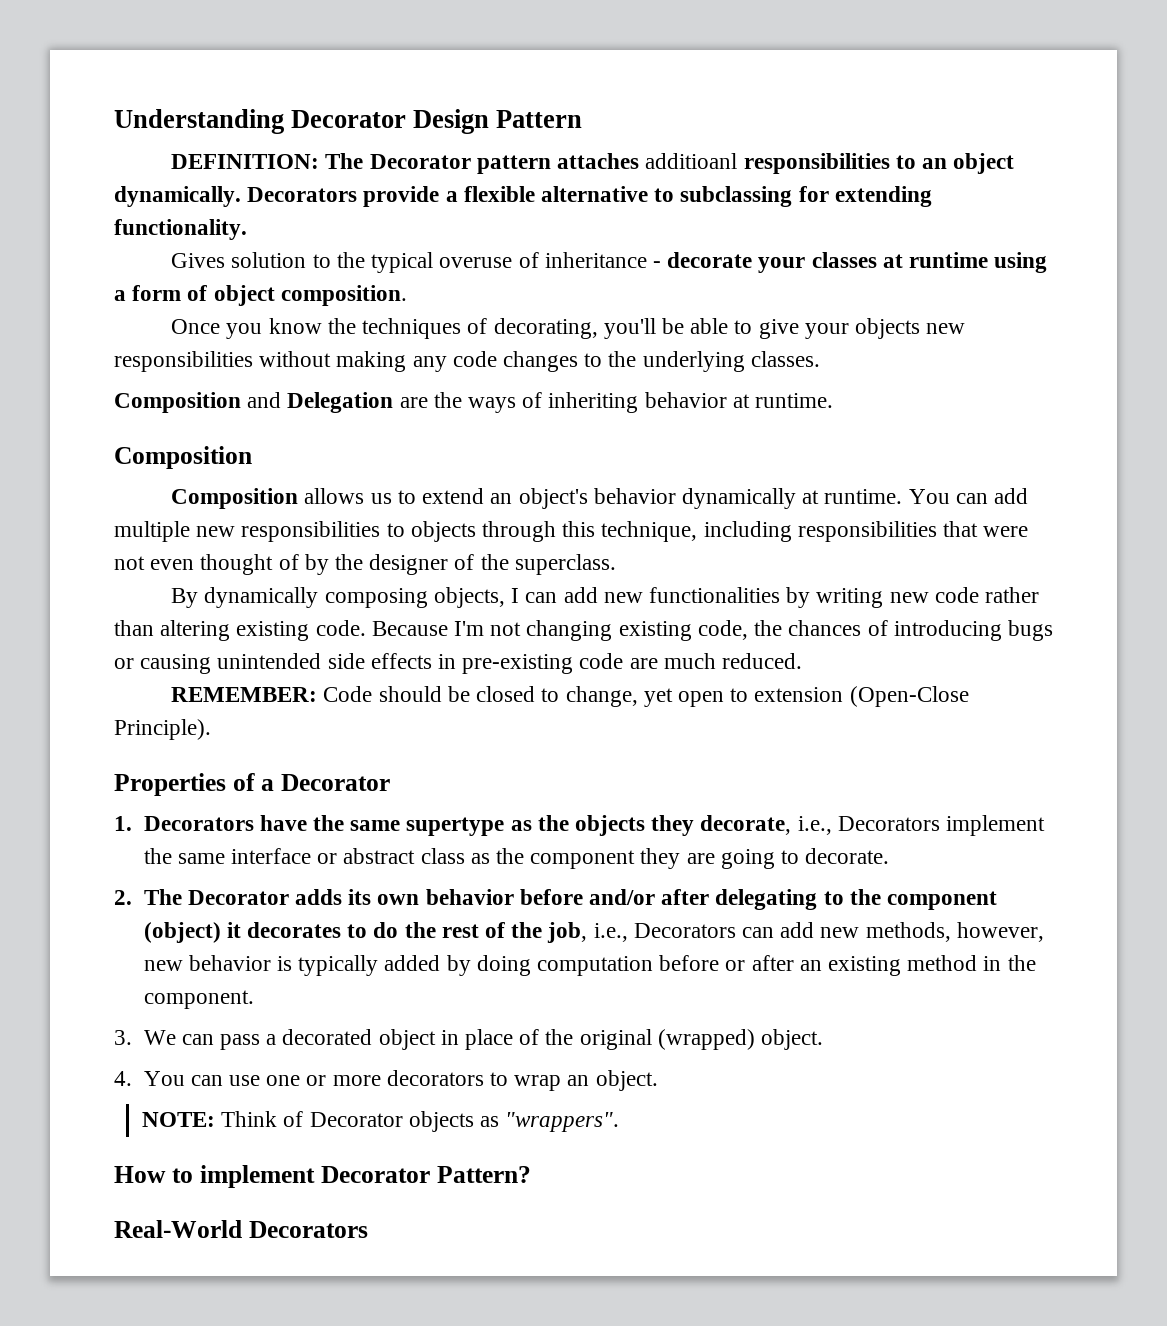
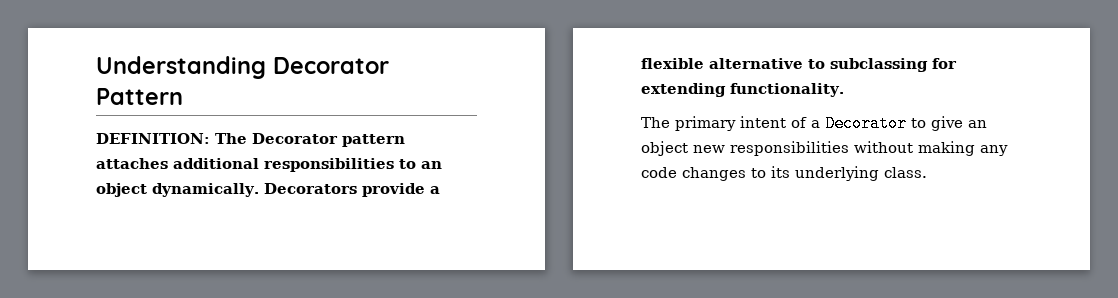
- Understanding Decorator Design Pattern
+ Understanding Decorator Pattern
- DEFINITION: The Decorator pattern attaches additioanl responsibilities to an object dynamically.
+ DEFINITION: The Decorator pattern attaches additional responsibilities to an object dynamically.
- Gives solution to the typical overuse of inheritance - decorate your classes at runtime using a form of object composition.
- Once you know the techniques of decorating, you'll be able to give your objects new responsibilities without making any code changes to the underlying classes.
- Composition and Delegation are the ways of inheriting behavior at runtime.
- Composition
- Composition allows us to extend an object's behavior dynamically at runtime. You can add multiple new responsibilities to objects through this technique, including responsibilities that were not even thought of by the designer of the superclass.
- By dynamically composing objects, I can add new functionalities by writing new code rather than altering existing code. Because I'm not changing existing code, the chances of introducing bugs or causing unintended side effects in pre-existing code are much reduced.
- REMEMBER: Code should be closed to change, yet open to extension (Open-Close Principle).
- Properties of a Decorator
- 1. Decorators have the same supertype as the objects they decorate, i.e., Decorators implement the same interface or abstract class as the component they are going to decorate.
- 2. The Decorator adds its own behavior before and/or after delegating to the component (object) it decorates to do the rest of the job, i.e., Decorators can add new methods, however, new behavior is typically added by doing computation before or after an existing method in the component.
- 3. We can pass a decorated object in place of the original (wrapped) object.
- 4. You can use one or more decorators to wrap an object.
- NOTE: Think of Decorator objects as "wrappers".
- How to implement Decorator Pattern?
- Real-World Decorators
+ The primary intent of a Decorator to give an object new responsibilities without making any code changes to its underlying class.

